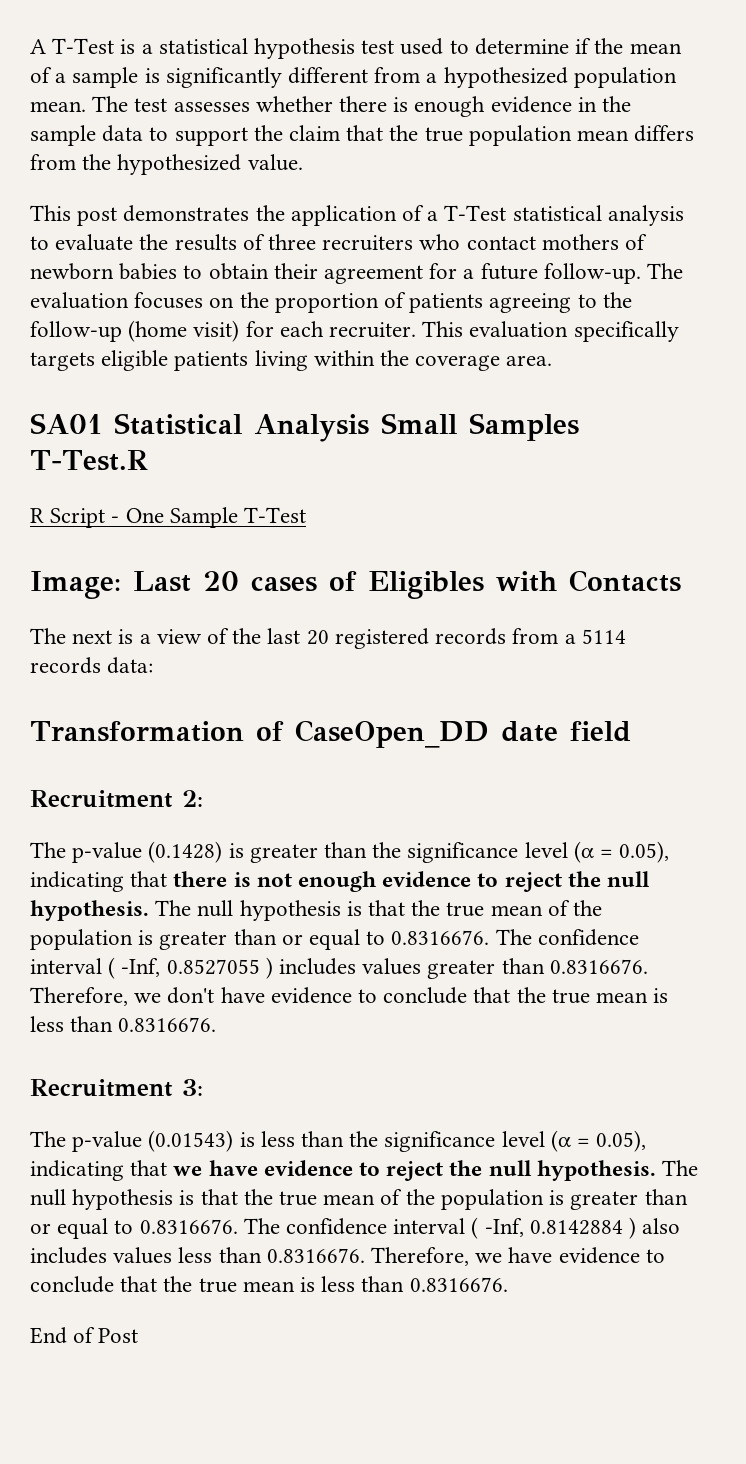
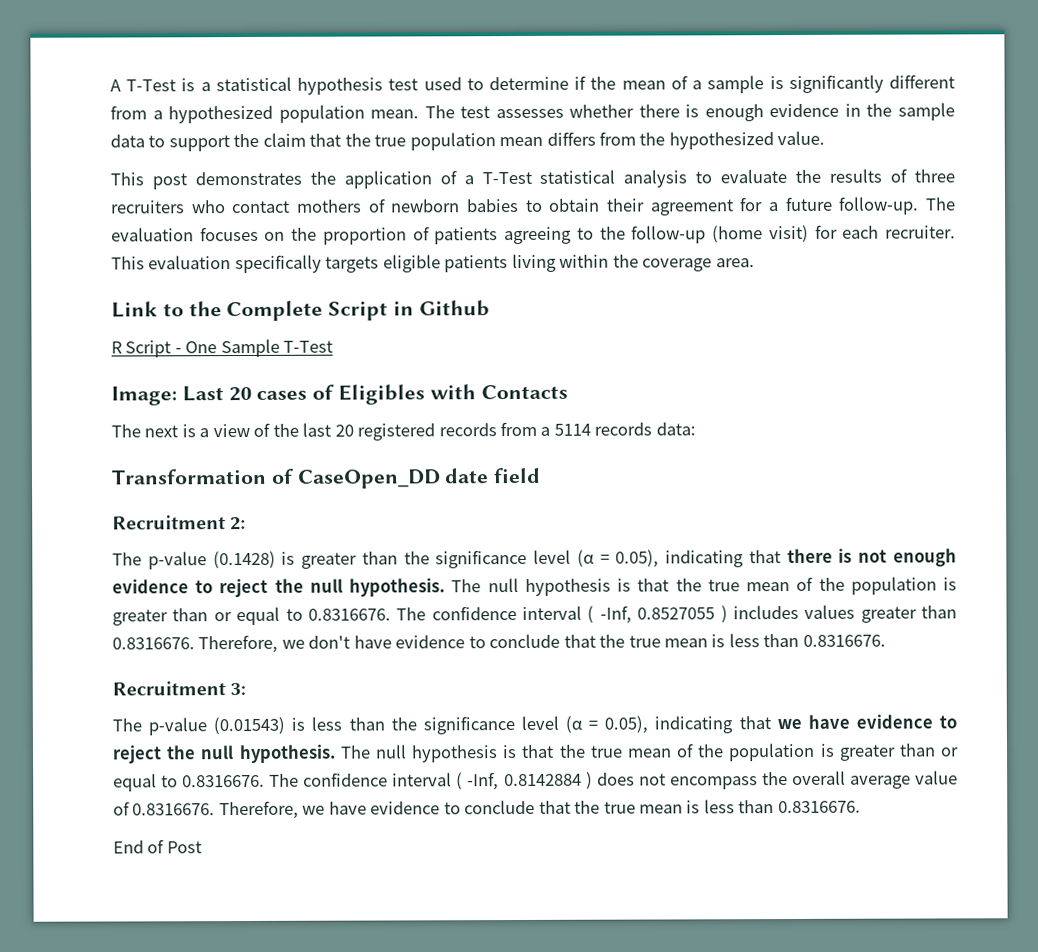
- SA01 Statistical Analysis Small Samples T-Test.R
+ Link to the Complete Script in Github
- The null hypothesis is that the true mean of the population is greater than or equal to 0.8316676. The confidence interval ( -Inf, 0.8142884 ) also includes values less than 0.8316676. Therefore, we have evidence to conclude that the true mean is less than 0.8316676.
+ The null hypothesis is that the true mean of the population is greater than or equal to 0.8316676. The confidence interval ( -Inf, 0.8142884 ) does not encompass the overall average value of 0.8316676. Therefore, we have evidence to conclude that the true mean is less than 0.8316676.

